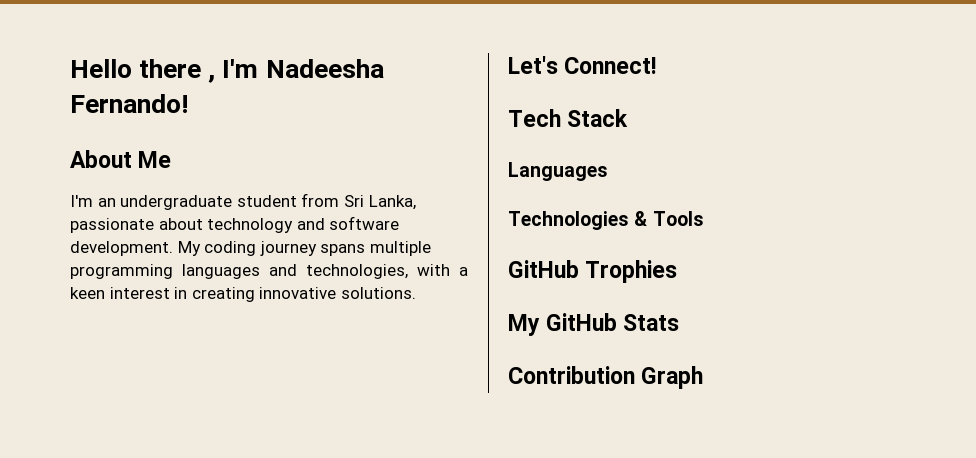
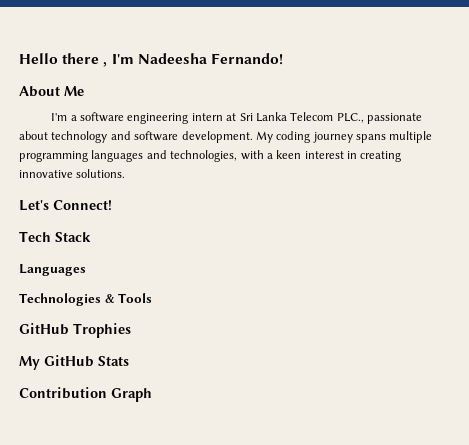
- I'm an undergraduate student from Sri Lanka, passionate about technology and software development.
+ I'm a software engineering intern at Sri Lanka Telecom PLC., passionate about technology and software development.

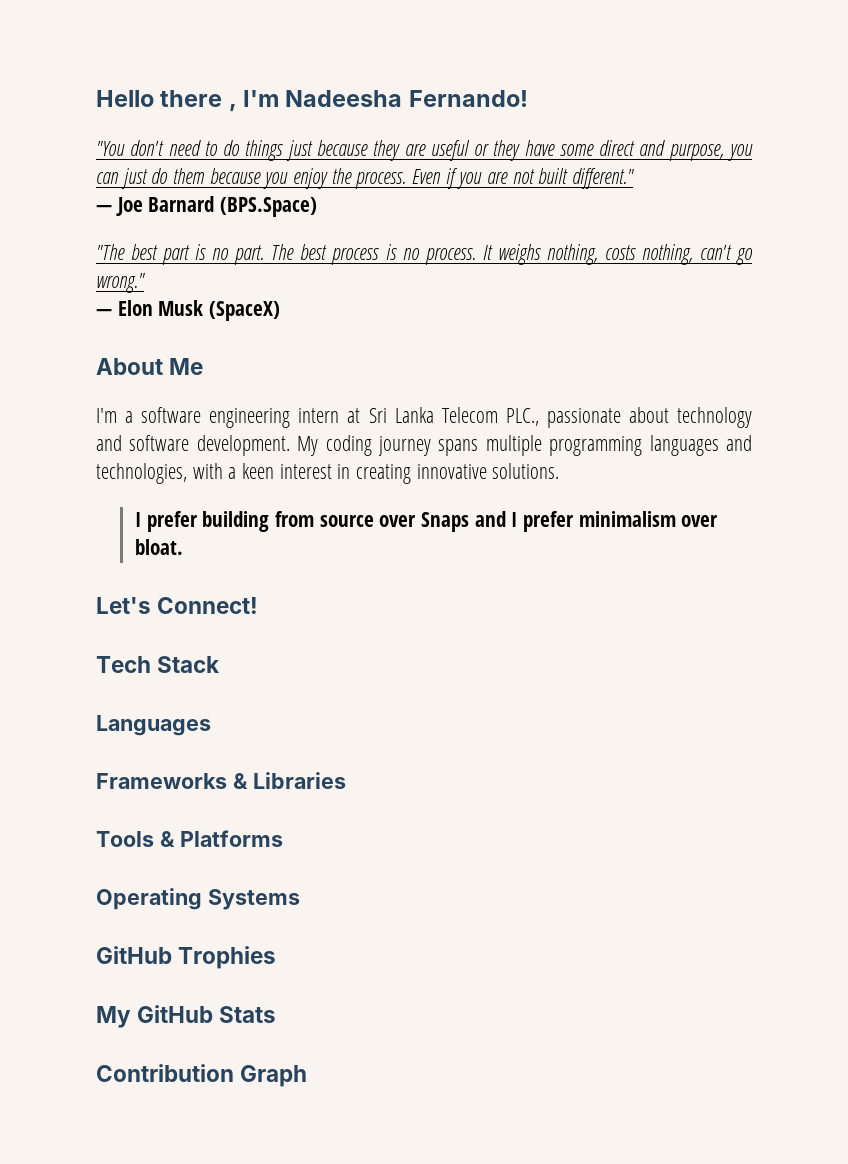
+ "You don't need to do things just because they are useful or they have some direct and purpose, you can just do them because you enjoy the process. Even if you are not built different."
+ — Joe Barnard (BPS.Space)
+ "The best part is no part. The best process is no process. It weighs nothing, costs nothing, can't go wrong."
+ — Elon Musk (SpaceX)
+ I prefer building from source over Snaps and I prefer minimalism over bloat.
- Technologies & Tools
+ Frameworks & Libraries
+ Tools & Platforms
+ Operating Systems

